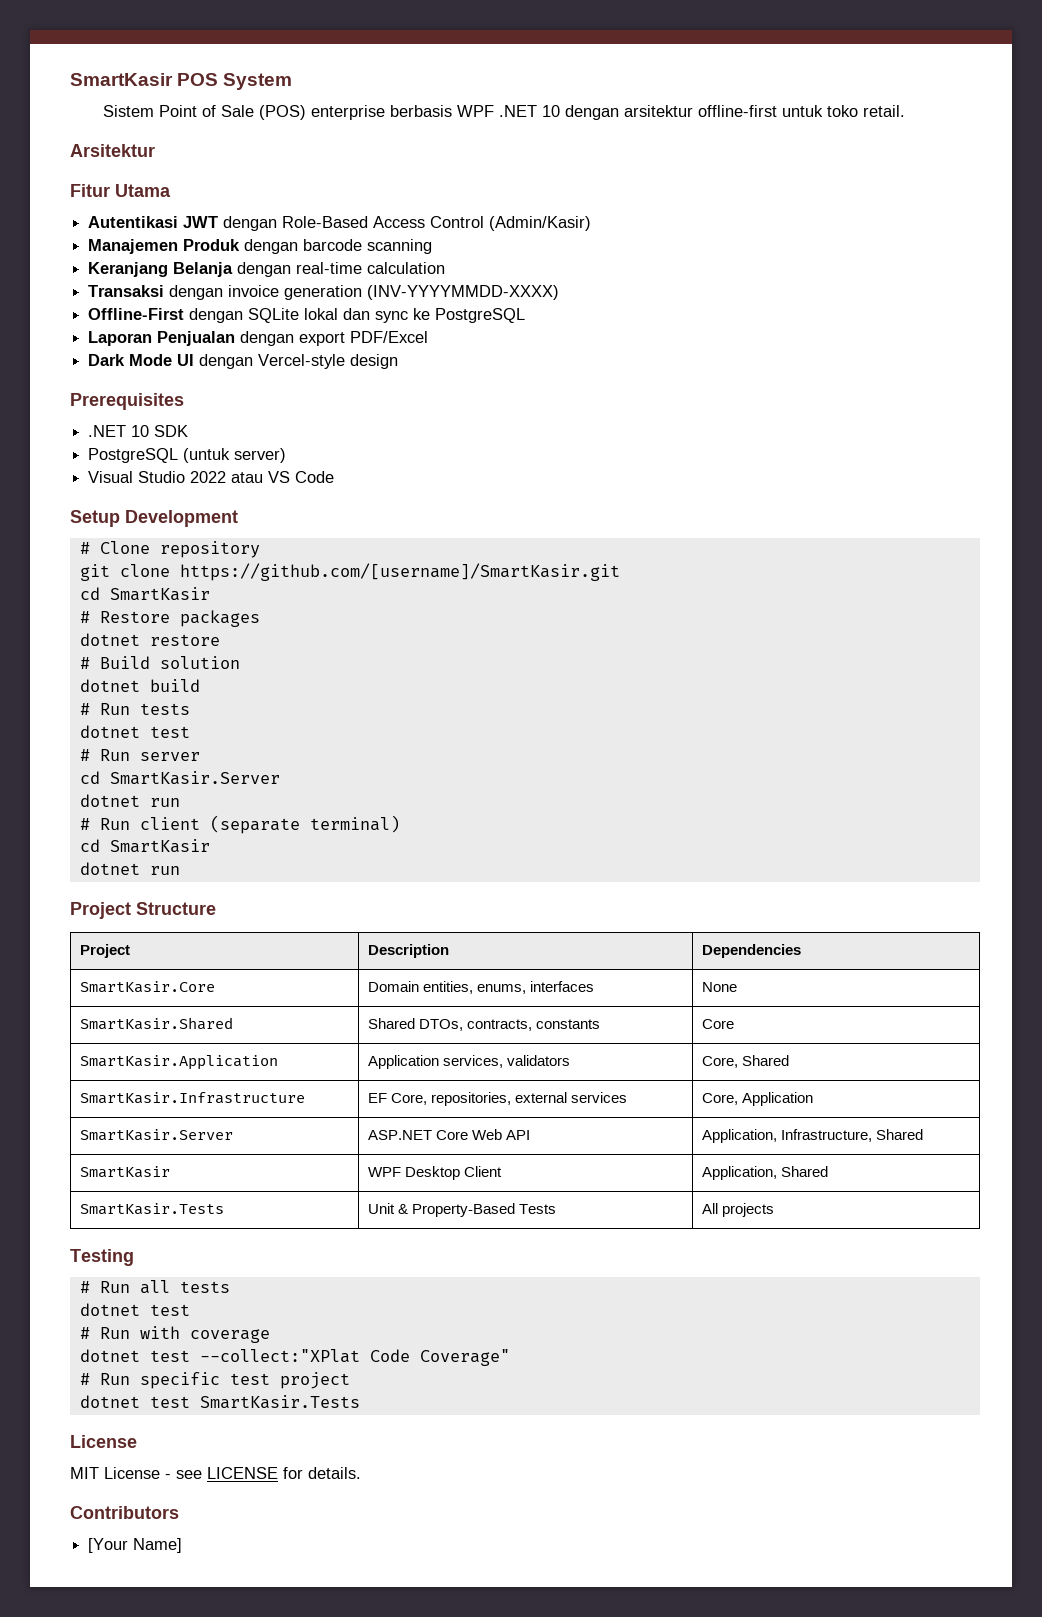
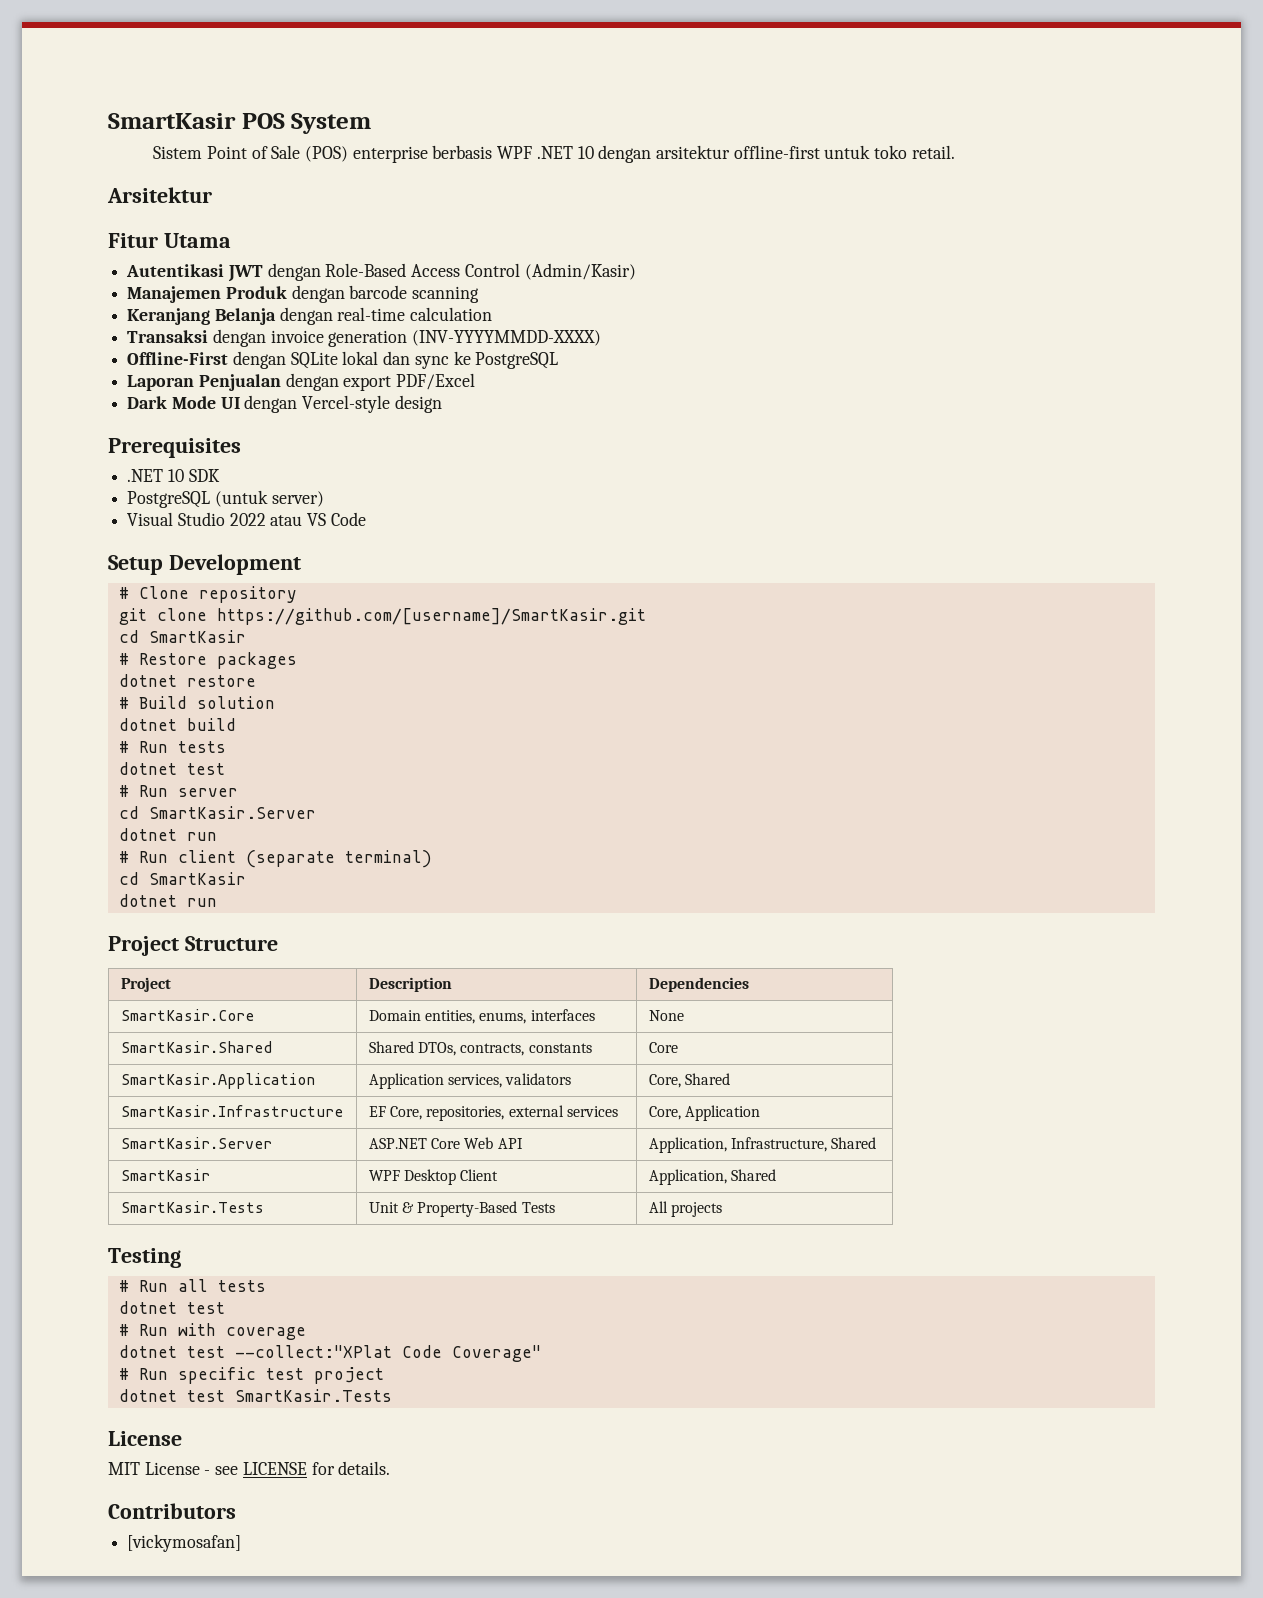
- [Your Name]
+ [vickymosafan]

